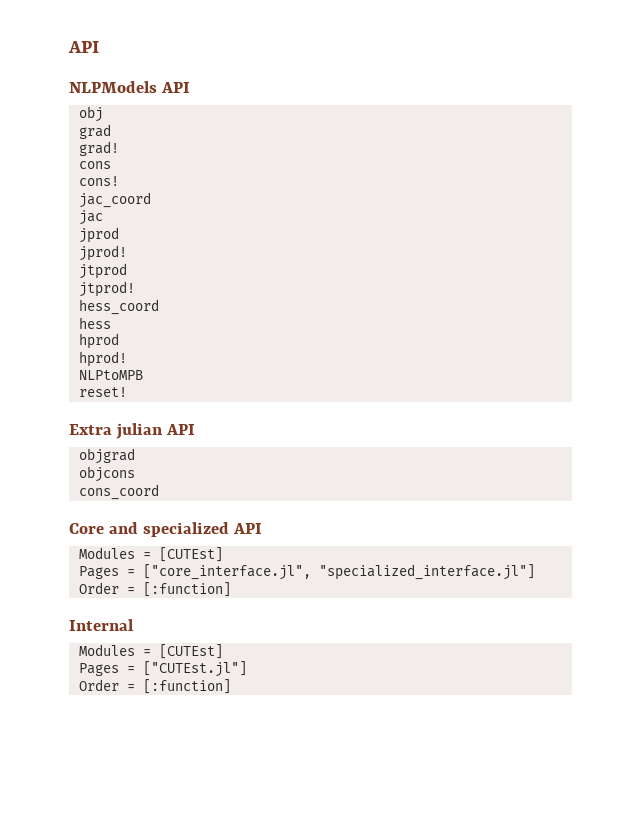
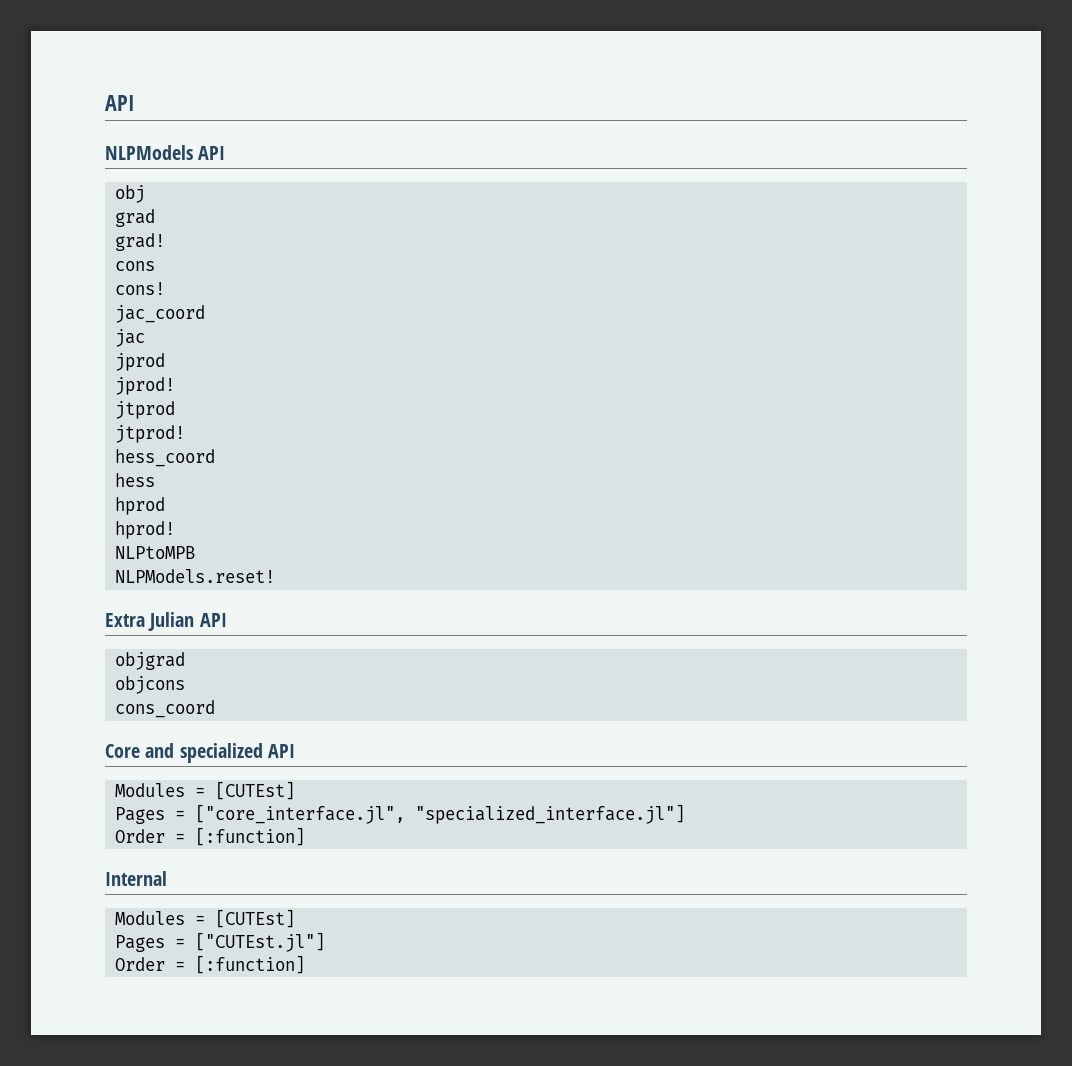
- reset!
+ NLPModels.reset!
- Extra julian API
+ Extra Julian API

